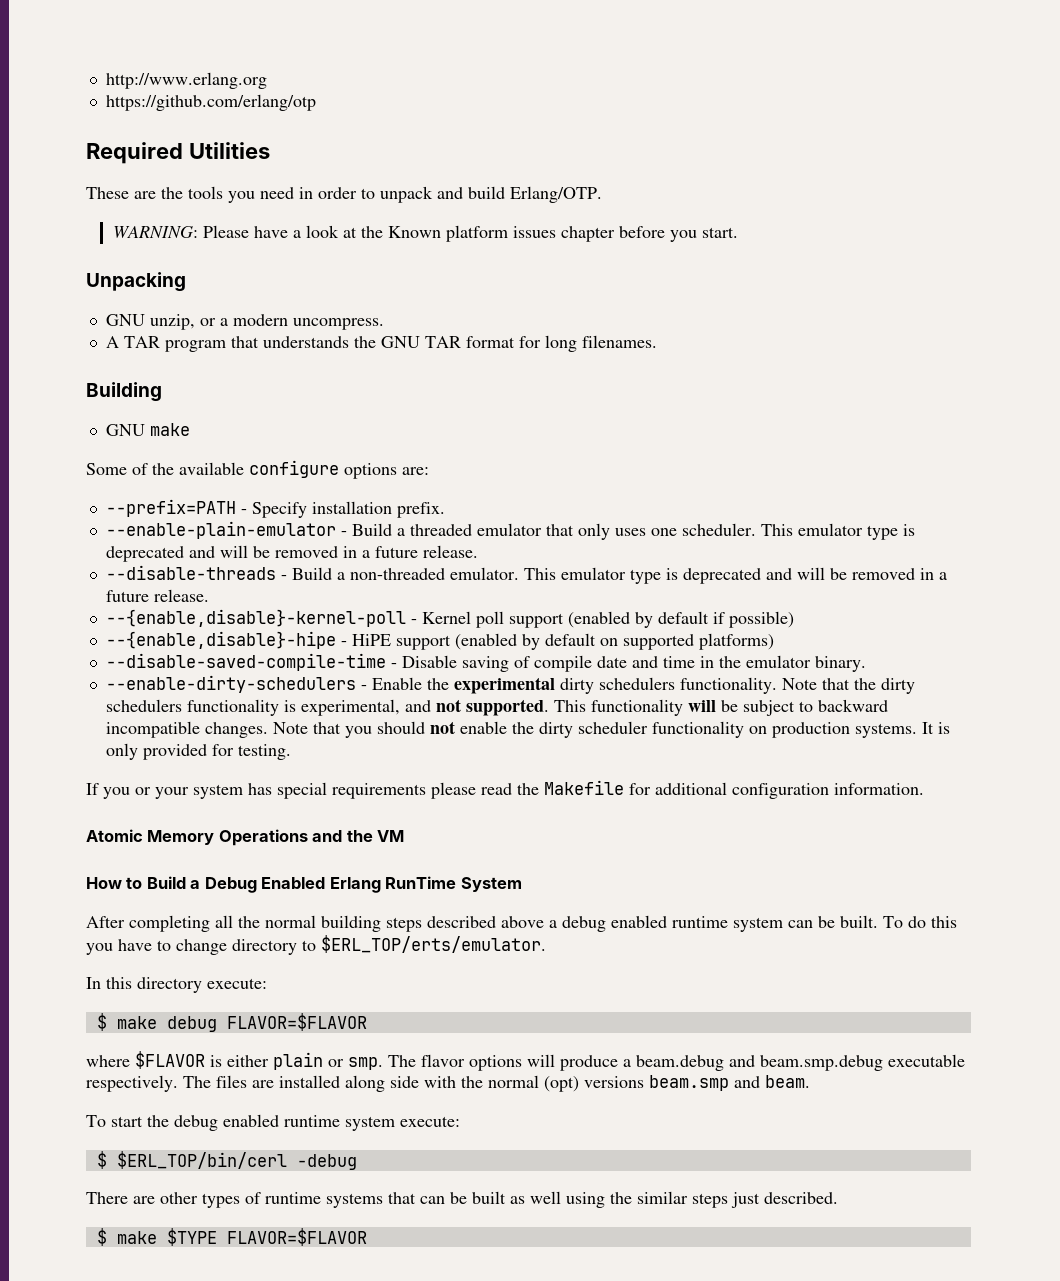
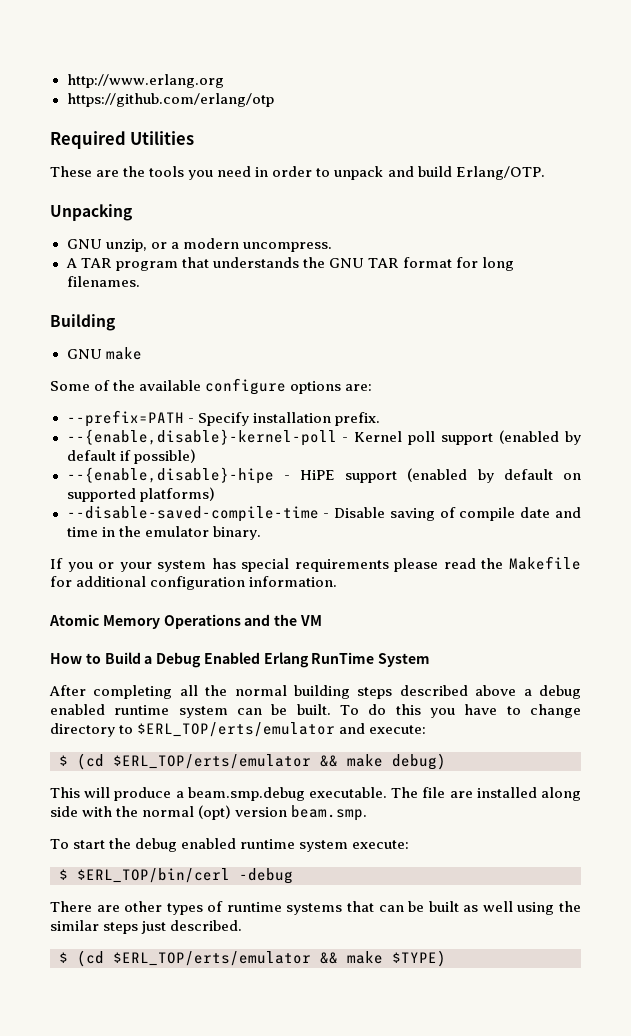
- WARNING: Please have a look at the Known platform issues chapter before you start.
- --enable-plain-emulator - Build a threaded emulator that only uses one scheduler. This emulator type is deprecated and will be removed in a future release.
- --disable-threads - Build a non-threaded emulator. This emulator type is deprecated and will be removed in a future release.
- --enable-dirty-schedulers - Enable the experimental dirty schedulers functionality. Note that the dirty schedulers functionality is experimental, and not supported. This functionality will be subject to backward incompatible changes. Note that you should not enable the dirty scheduler functionality on production systems. It is only provided for testing.
- To do this you have to change directory to $ERL_TOP/erts/emulator.
- In this directory execute:
- $ make debug FLAVOR=$FLAVOR
- where $FLAVOR is either plain or smp. The flavor options will produce a beam.debug and beam.smp.debug executable respectively. The files are installed along side with the normal (opt) versions beam.smp and beam.
+ To do this you have to change directory to $ERL_TOP/erts/emulator and execute:
+ $ (cd $ERL_TOP/erts/emulator && make debug)
+ This will produce a beam.smp.debug executable. The file are installed along side with the normal (opt) version beam.smp.
- $ make $TYPE FLAVOR=$FLAVOR
+ $ (cd $ERL_TOP/erts/emulator && make $TYPE)

